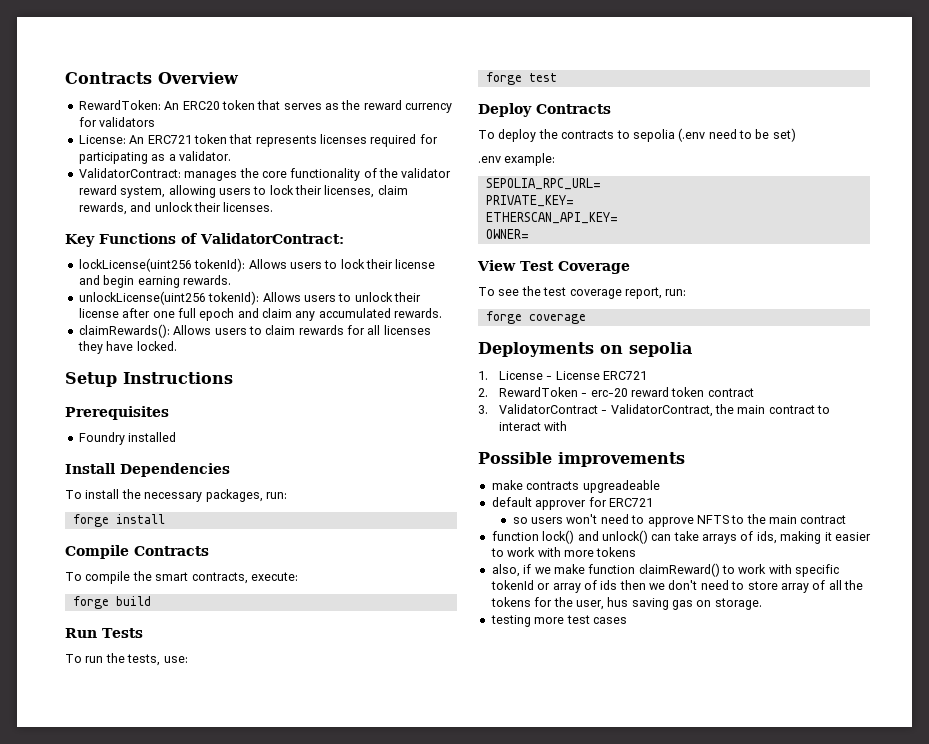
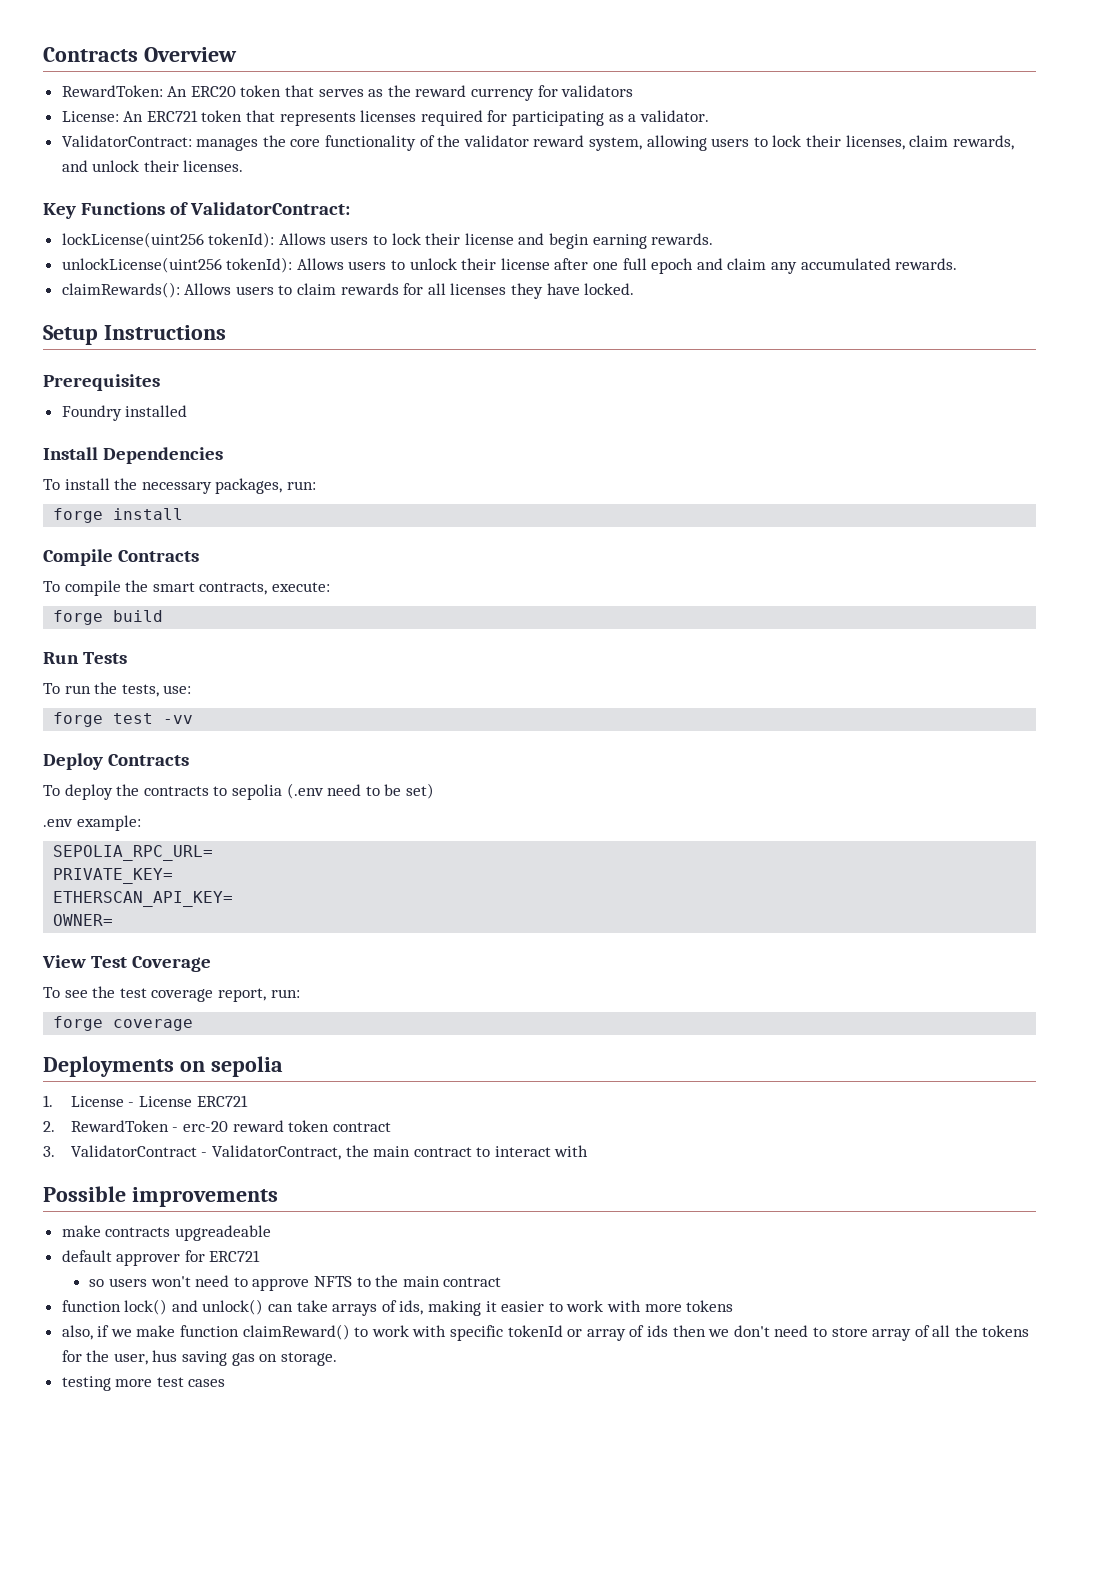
- forge test
+ forge test -vv

